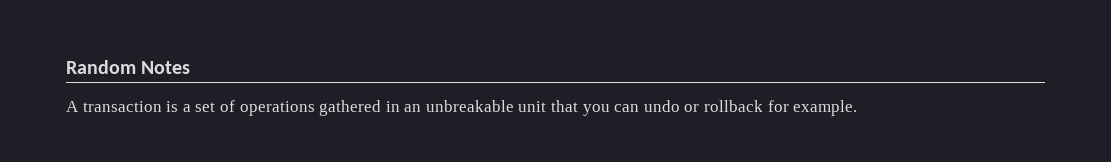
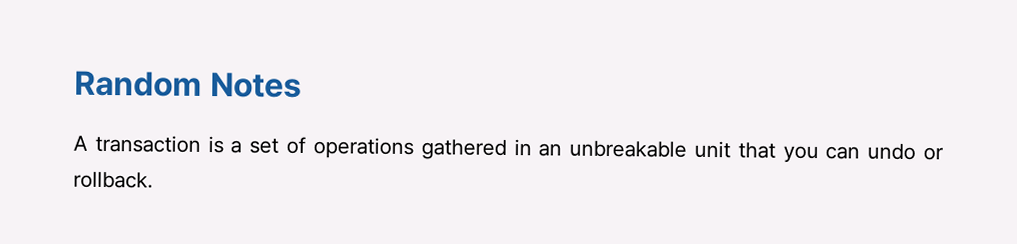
- A transaction is a set of operations gathered in an unbreakable unit that you can undo or rollback for example.
+ A transaction is a set of operations gathered in an unbreakable unit that you can undo or rollback.

